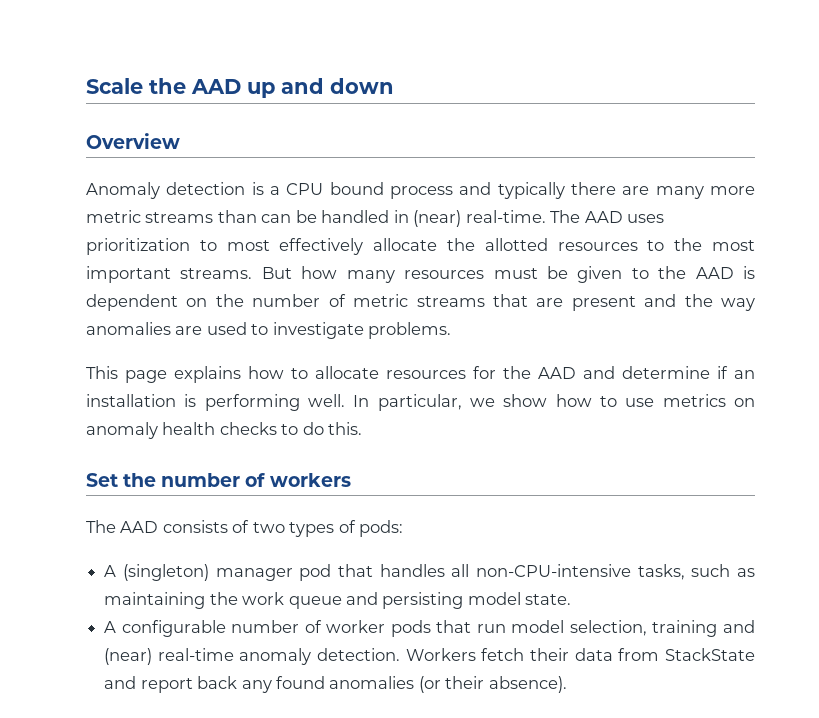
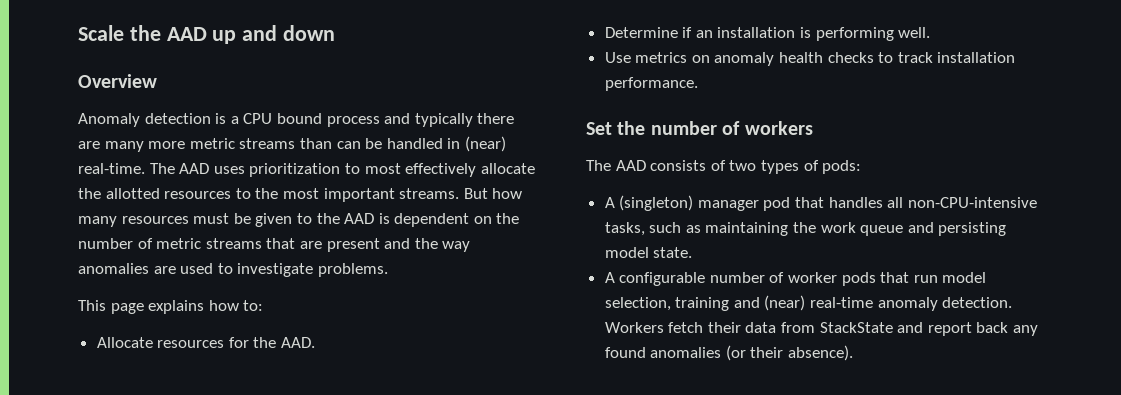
- This page explains how to allocate resources for the AAD and determine if an installation is performing well. In particular, we show how to use metrics on anomaly health checks to do this.
+ This page explains how to:
+ Allocate resources for the AAD.
+ Determine if an installation is performing well.
+ Use metrics on anomaly health checks to track installation performance.

